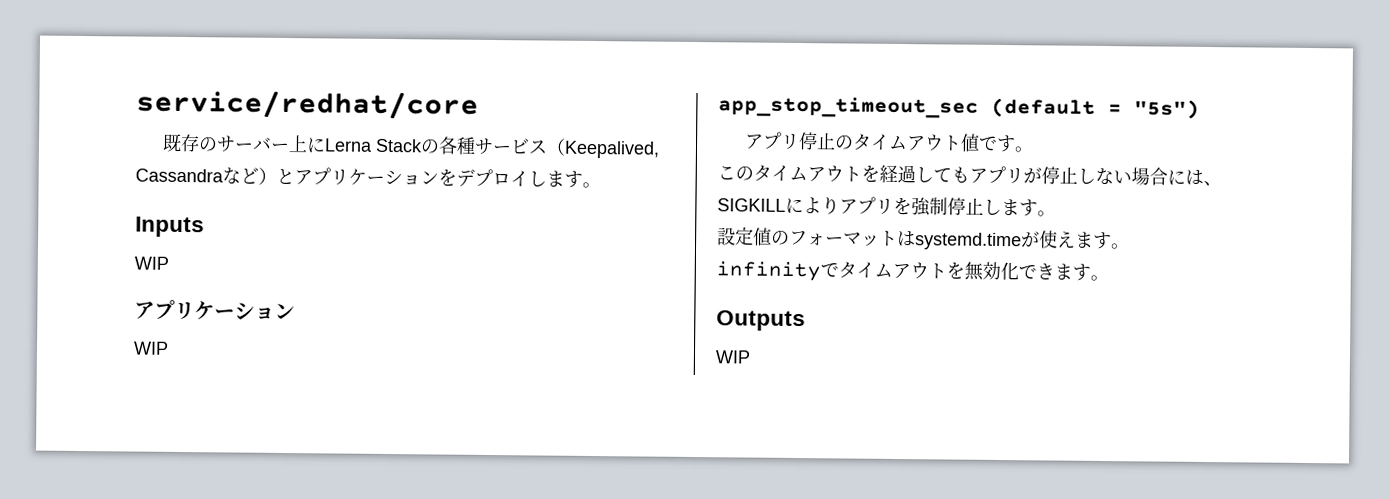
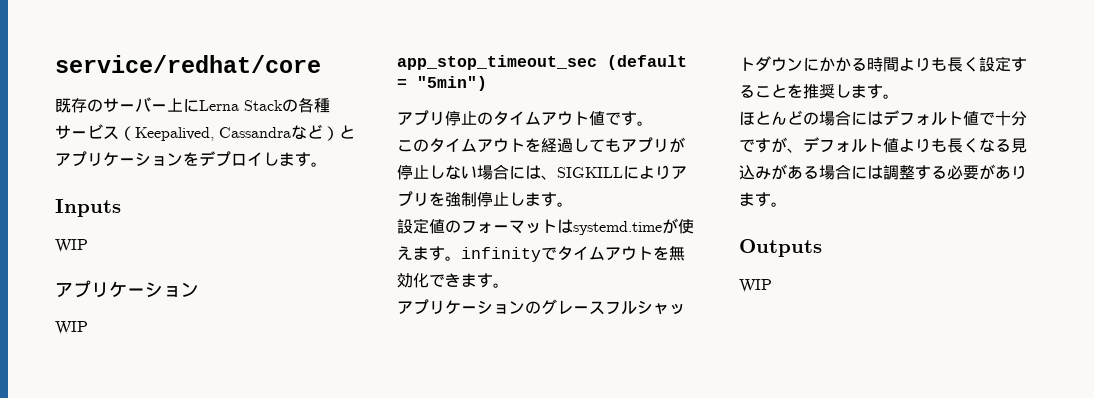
- app_stop_timeout_sec (default = "5s")
+ app_stop_timeout_sec (default = "5min")
- 設定値のフォーマットはsystemd.timeが使えます。
- infinityでタイムアウトを無効化できます。
+ 設定値のフォーマットはsystemd.timeが使えます。infinityでタイムアウトを無効化できます。
+ アプリケーションのグレースフルシャットダウンにかかる時間よりも長く設定することを推奨します。
+ ほとんどの場合にはデフォルト値で十分ですが、デフォルト値よりも長くなる見込みがある場合には調整する必要があります。

